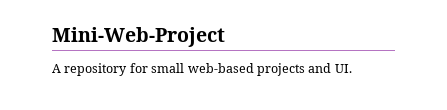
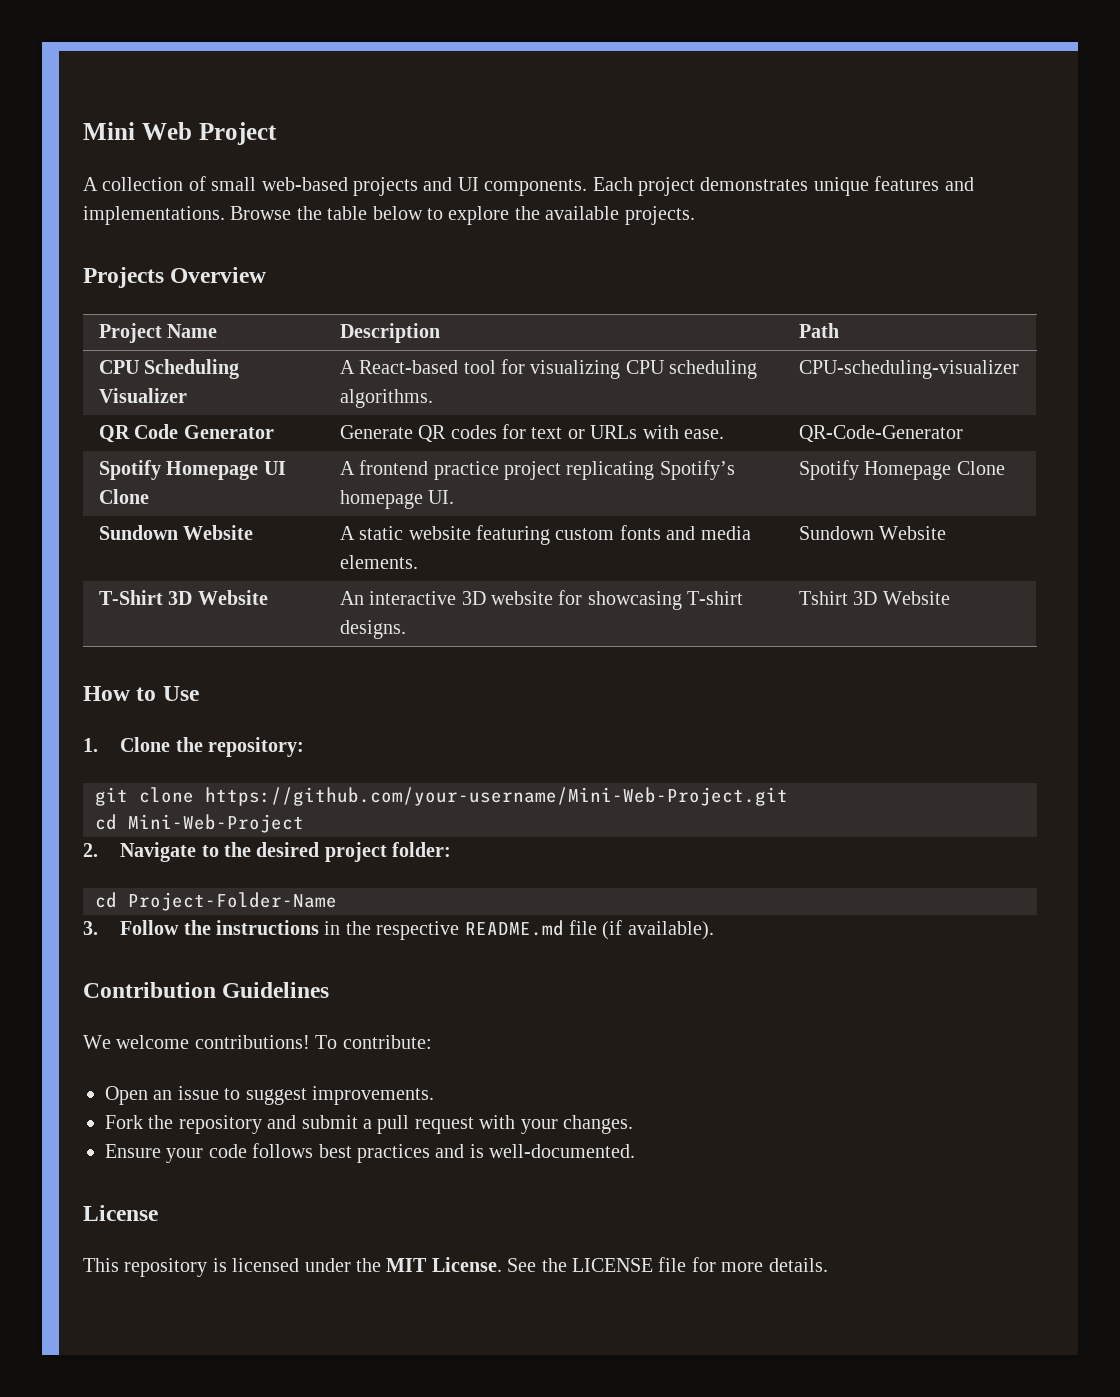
- Mini-Web-Project
- A repository for small web-based projects and UI.
+ Mini Web Project
+ A collection of small web-based projects and UI components. Each project demonstrates unique features and implementations. Browse the table below to explore the available projects.
+ Projects Overview
+ Project Name | Description | Path
+ CPU Scheduling Visualizer | A React-based tool for visualizing CPU scheduling algorithms. | CPU-scheduling-visualizer
+ QR Code Generator | Generate QR codes for text or URLs with ease. | QR-Code-Generator
+ Spotify Homepage UI Clone | A frontend practice project replicating Spotify’s homepage UI. | Spotify Homepage Clone
+ Sundown Website | A static website featuring custom fonts and media elements. | Sundown Website
+ T-Shirt 3D Website | An interactive 3D website for showcasing T-shirt designs. | Tshirt 3D Website
+ How to Use
+ 1. Clone the repository:
+ git clone https://github.com/your-username/Mini-Web-Project.git
+ cd Mini-Web-Project
+ 2. Navigate to the desired project folder:
+ cd Project-Folder-Name
+ 3. Follow the instructions in the respective README.md file (if available).
+ Contribution Guidelines
+ We welcome contributions! To contribute:
+ Open an issue to suggest improvements.
+ Fork the repository and submit a pull request with your changes.
+ Ensure your code follows best practices and is well-documented.
+ License
+ This repository is licensed under the MIT License. See the LICENSE file for more details.

